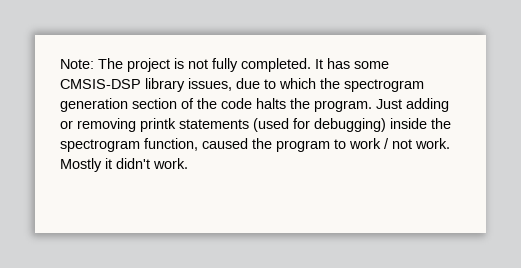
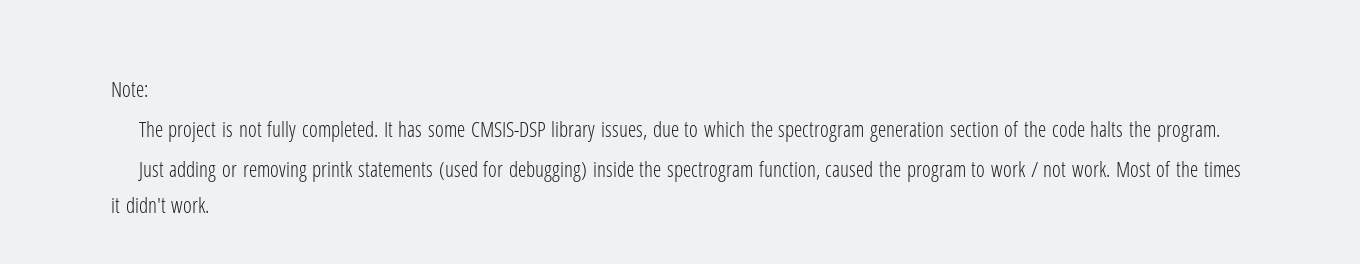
- Note: The project is not fully completed.
+ Note:
+ The project is not fully completed.
- It has some CMSIS-DSP library issues, due to which the spectrogram generation section of the code halts the program. Just adding or removing printk statements (used for debugging) inside the spectrogram function, caused the program to work / not work.
+ It has some CMSIS-DSP library issues, due to which the spectrogram generation section of the code halts the program.
+ Just adding or removing printk statements (used for debugging) inside the spectrogram function, caused the program to work / not work.
- Mostly it didn't work.
+ Most of the times it didn't work.

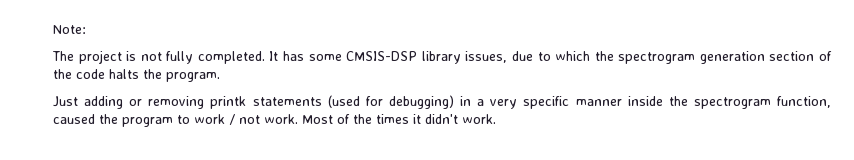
- Just adding or removing printk statements (used for debugging) inside the spectrogram function, caused the program to work / not work.
+ Just adding or removing printk statements (used for debugging) in a very specific manner inside the spectrogram function, caused the program to work / not work.

